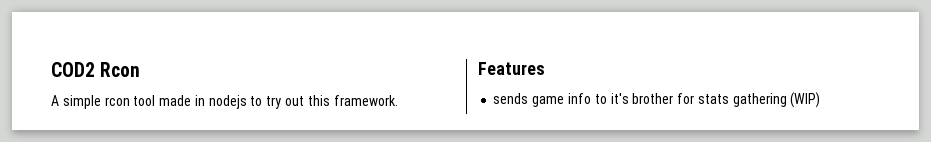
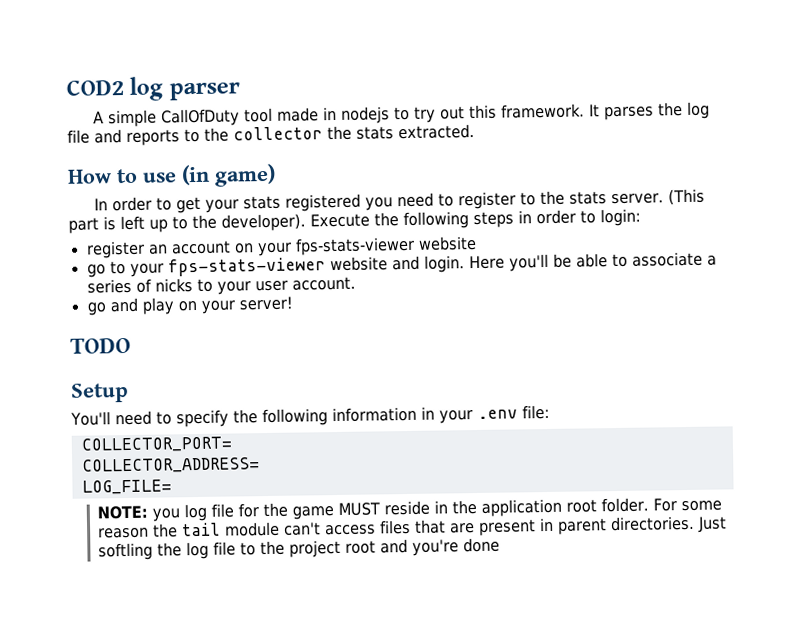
- COD2 Rcon
+ COD2 log parser
- A simple rcon tool made in nodejs to try out this framework.
- Features
- sends game info to it's brother for stats gathering (WIP)
+ A simple CallOfDuty tool made in nodejs to try out this framework. It parses the log file and reports to the collector the stats extracted.
+ How to use (in game)
+ In order to get your stats registered you need to register to the stats server. (This part is left up to the developer). Execute the following steps in order to login:
+ register an account on your fps-stats-viewer website
+ go to your fps-stats-viewer website and login. Here you'll be able to associate a series of nicks to your user account.
+ go and play on your server!
+ TODO
+ Setup
+ You'll need to specify the following information in your .env file:
+ COLLECTOR_PORT=
+ COLLECTOR_ADDRESS=
+ LOG_FILE=
+ NOTE: you log file for the game MUST reside in the application root folder. For some reason the tail module can't access files that are present in parent directories. Just softling the log file to the project root and you're done

